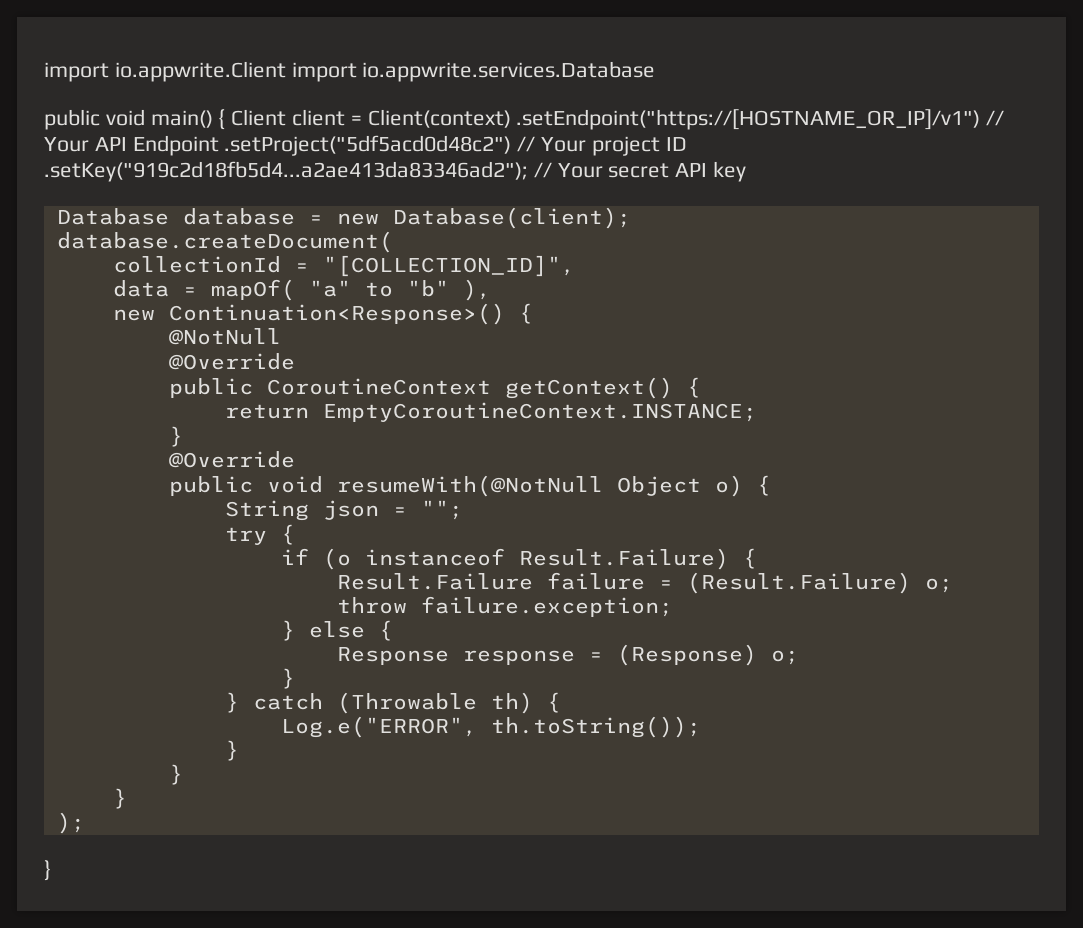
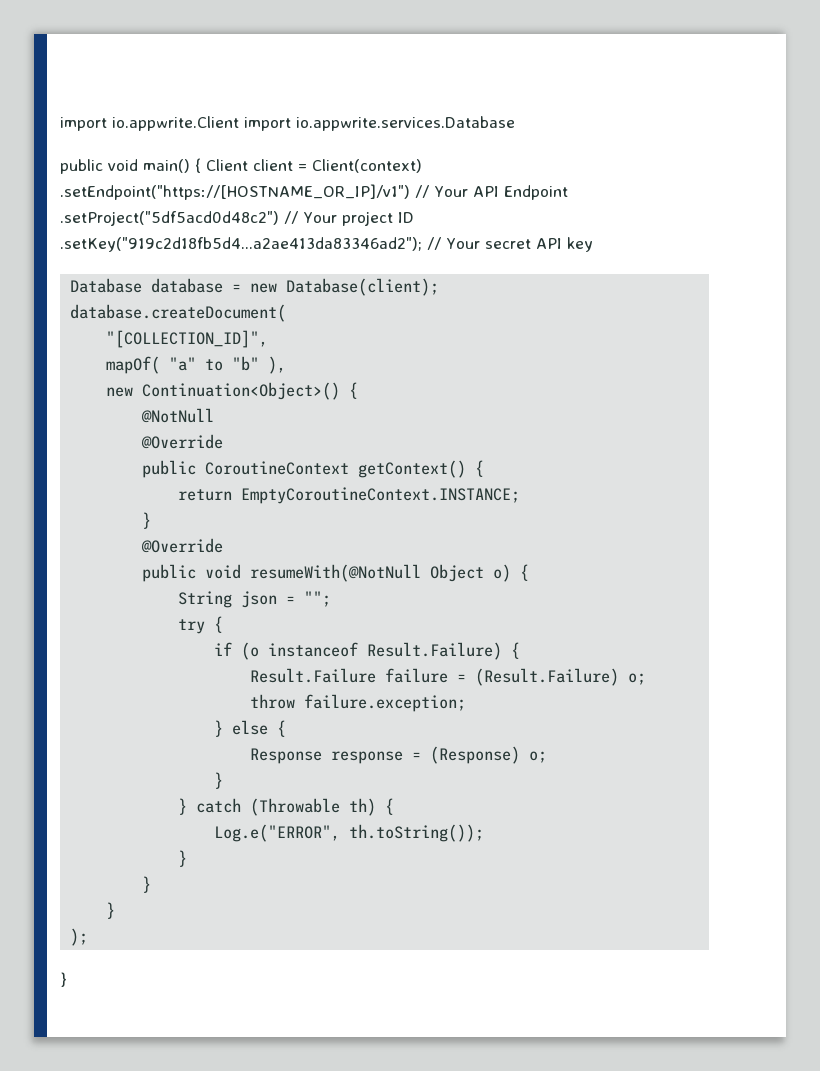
- collectionId = "[COLLECTION_ID]",
+ "[COLLECTION_ID]",
- data = mapOf( "a" to "b" ),
+ mapOf( "a" to "b" ),
- new Continuation<Response>() {
+ new Continuation<Object>() {

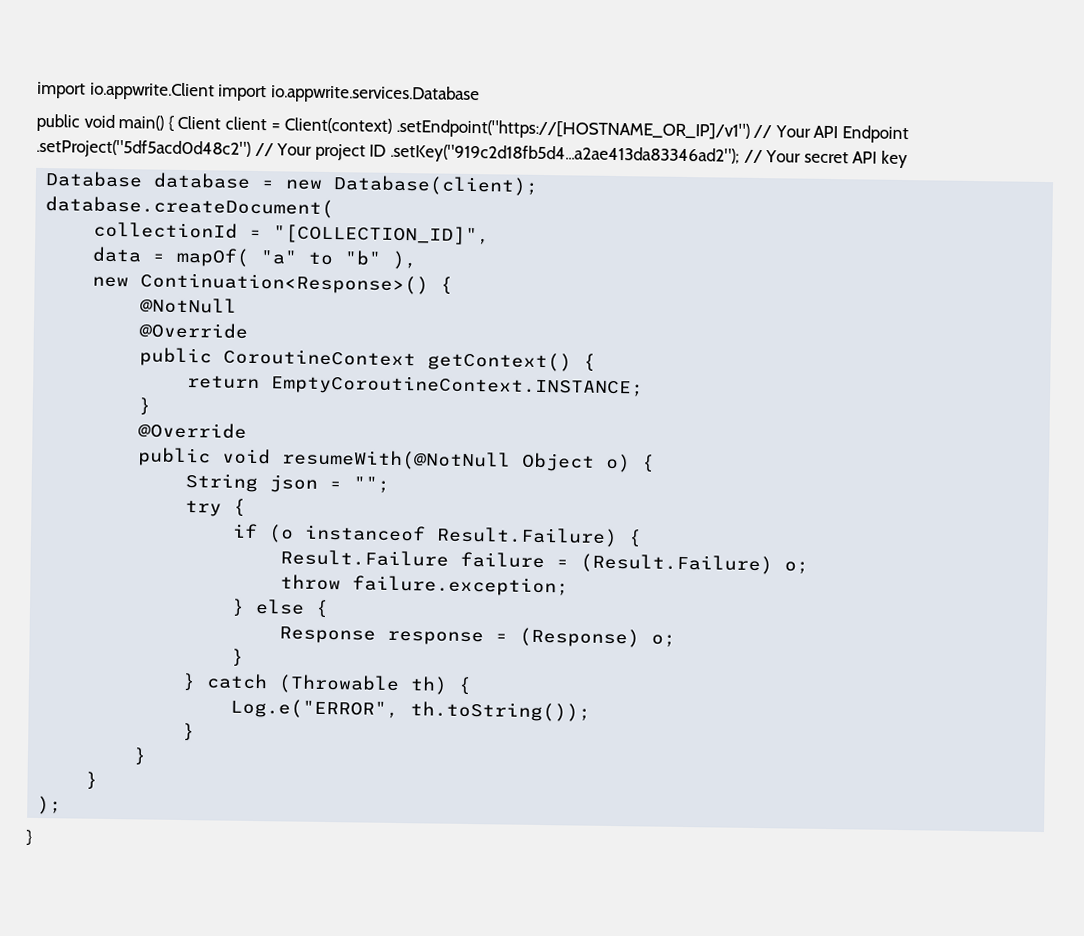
- "[COLLECTION_ID]",
+ collectionId = "[COLLECTION_ID]",
- mapOf( "a" to "b" ),
+ data = mapOf( "a" to "b" ),
- new Continuation<Object>() {
+ new Continuation<Response>() {

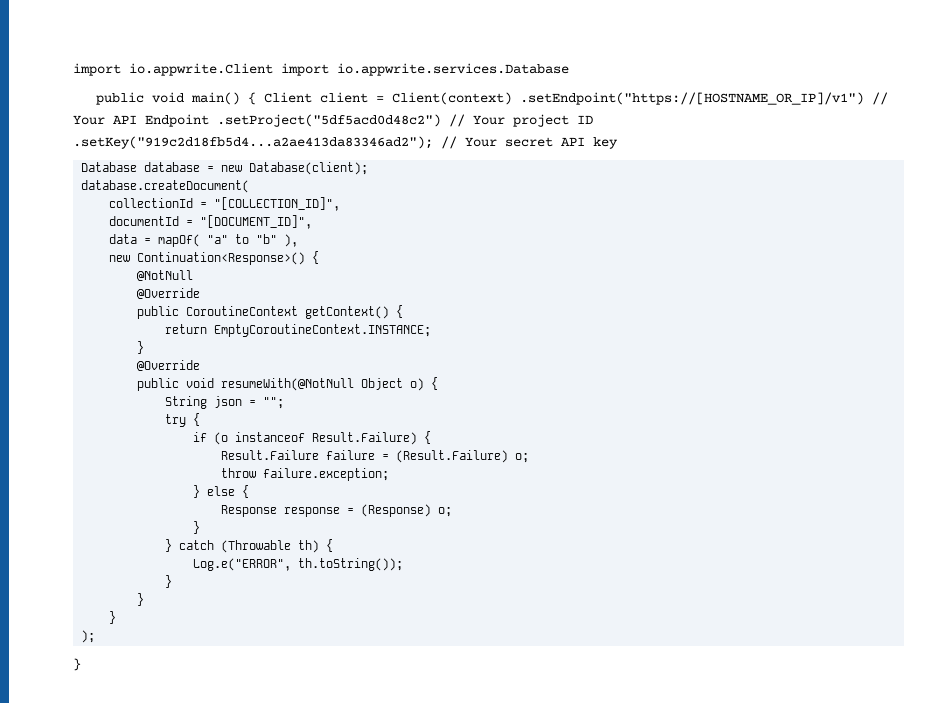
+ documentId = "[DOCUMENT_ID]",

